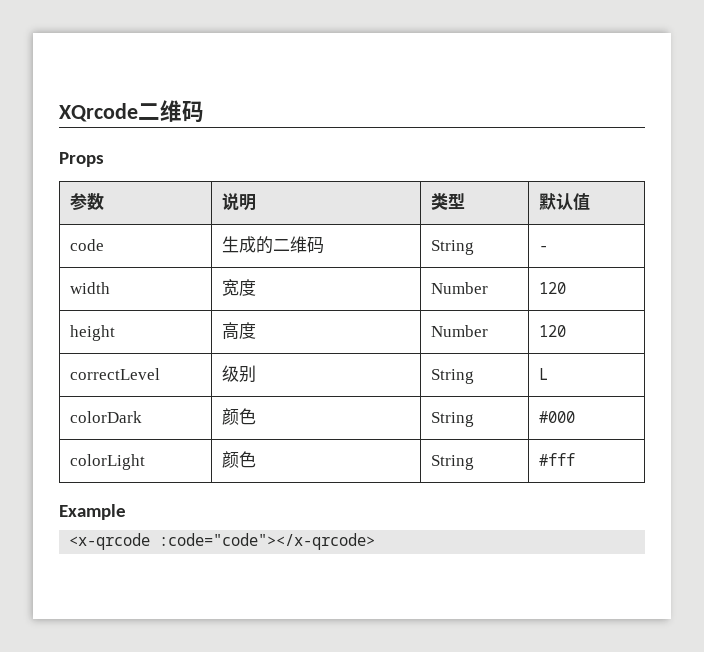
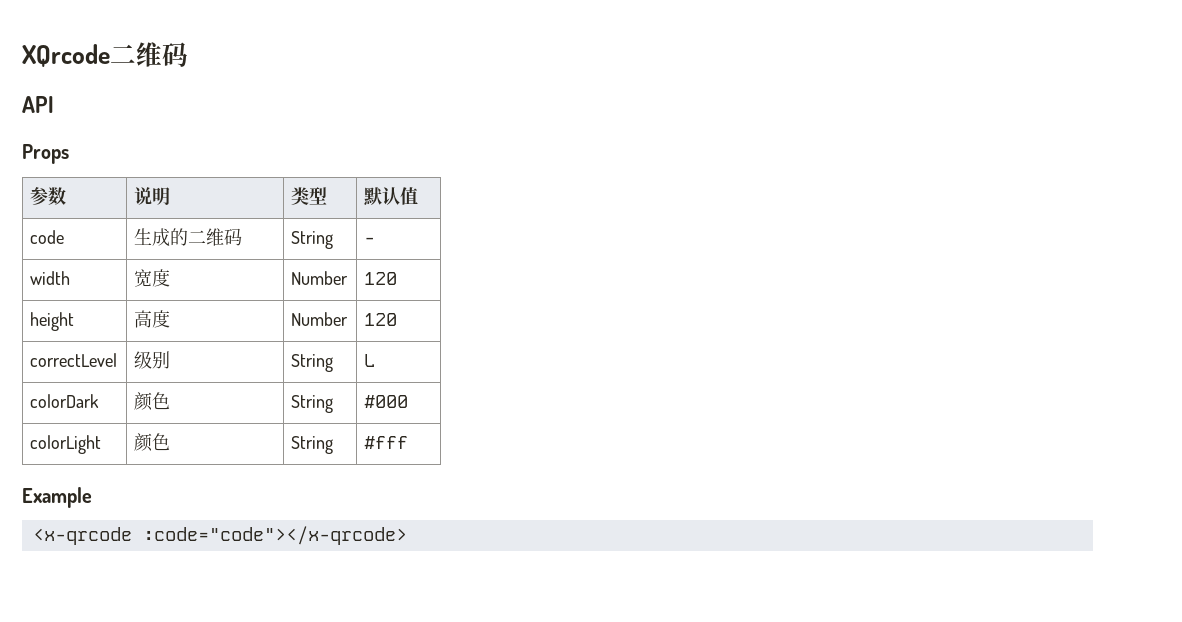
+ API

